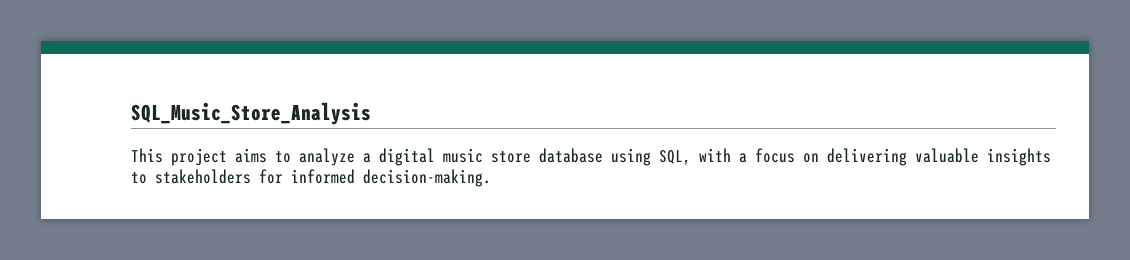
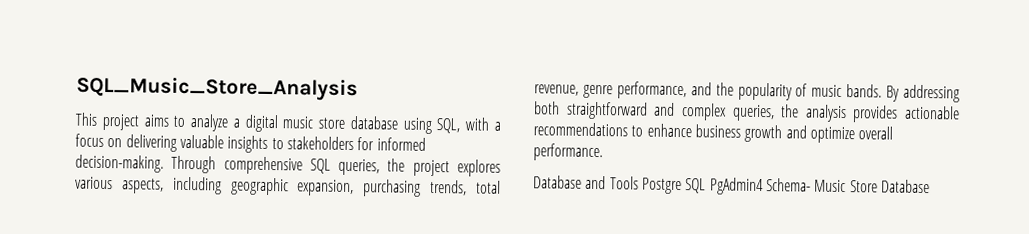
+ Through comprehensive SQL queries, the project explores various aspects, including geographic expansion, purchasing trends, total revenue, genre performance, and the popularity of music bands. By addressing both straightforward and complex queries, the analysis provides actionable recommendations to enhance business growth and optimize overall performance.
+ Database and Tools Postgre SQL PgAdmin4 Schema- Music Store Database

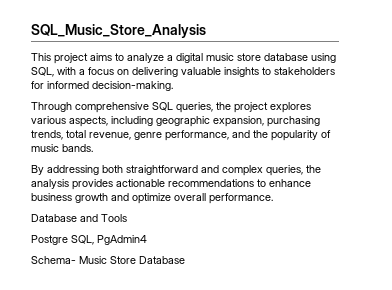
- This project aims to analyze a digital music store database using SQL, with a focus on delivering valuable insights to stakeholders for informed decision-making. Through comprehensive SQL queries, the project explores various aspects, including geographic expansion, purchasing trends, total revenue, genre performance, and the popularity of music bands. By addressing both straightforward and complex queries, the analysis provides actionable recommendations to enhance business growth and optimize overall performance.
+ This project aims to analyze a digital music store database using SQL, with a focus on delivering valuable insights to stakeholders for informed decision-making.
+ Through comprehensive SQL queries, the project explores various aspects, including geographic expansion, purchasing trends, total revenue, genre performance, and the popularity of music bands.
+ By addressing both straightforward and complex queries, the analysis provides actionable recommendations to enhance business growth and optimize overall performance.
- Database and Tools Postgre SQL PgAdmin4 Schema- Music Store Database
+ Database and Tools
+ Postgre SQL, PgAdmin4
+ Schema- Music Store Database

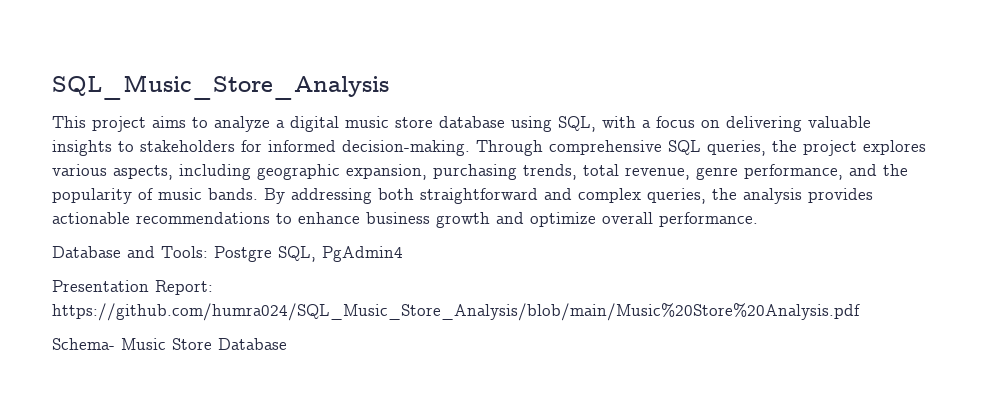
- This project aims to analyze a digital music store database using SQL, with a focus on delivering valuable insights to stakeholders for informed decision-making.
- Through comprehensive SQL queries, the project explores various aspects, including geographic expansion, purchasing trends, total revenue, genre performance, and the popularity of music bands.
- By addressing both straightforward and complex queries, the analysis provides actionable recommendations to enhance business growth and optimize overall performance.
+ This project aims to analyze a digital music store database using SQL, with a focus on delivering valuable insights to stakeholders for informed decision-making. Through comprehensive SQL queries, the project explores various aspects, including geographic expansion, purchasing trends, total revenue, genre performance, and the popularity of music bands. By addressing both straightforward and complex queries, the analysis provides actionable recommendations to enhance business growth and optimize overall performance.
- Database and Tools
- Postgre SQL, PgAdmin4
+ Database and Tools: Postgre SQL, PgAdmin4
+ Presentation Report: https://github.com/humra024/SQL_Music_Store_Analysis/blob/main/Music%20Store%20Analysis.pdf

